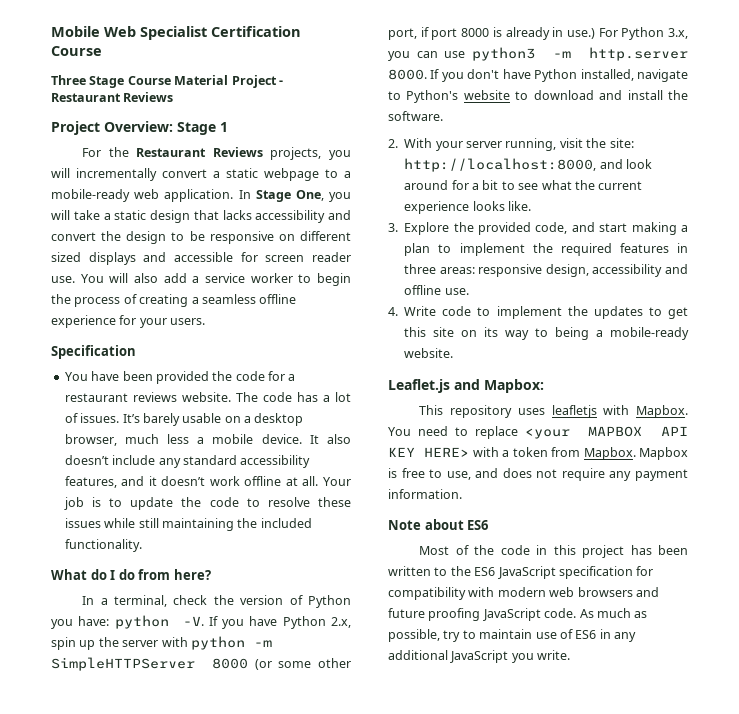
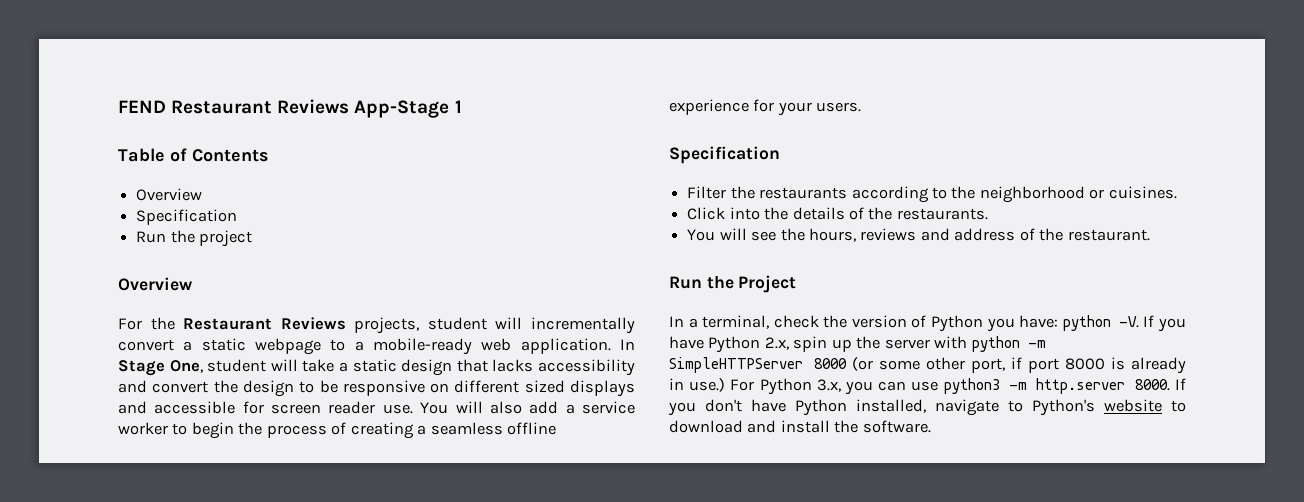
- Mobile Web Specialist Certification Course
- Three Stage Course Material Project - Restaurant Reviews
- Project Overview: Stage 1
+ FEND Restaurant Reviews App-Stage 1
+ Table of Contents
+ Overview
+ Specification
+ Run the project
+ Overview
- For the Restaurant Reviews projects, you will incrementally convert a static webpage to a mobile-ready web application.
+ For the Restaurant Reviews projects, student will incrementally convert a static webpage to a mobile-ready web application.
- In Stage One, you will take a static design that lacks accessibility and convert the design to be responsive on different sized displays and accessible for screen reader use.
+ In Stage One, student will take a static design that lacks accessibility and convert the design to be responsive on different sized displays and accessible for screen reader use.
- You have been provided the code for a restaurant reviews website. The code has a lot of issues. It’s barely usable on a desktop browser, much less a mobile device. It also doesn’t include any standard accessibility features, and it doesn’t work offline at all. Your job is to update the code to resolve these issues while still maintaining the included functionality.
- What do I do from here?
+ Filter the restaurants according to the neighborhood or cuisines.
+ Click into the details of the restaurants.
+ You will see the hours, reviews and address of the restaurant.
+ Run the Project
- 2. With your server running, visit the site: http://localhost:8000, and look around for a bit to see what the current experience looks like.
- 3. Explore the provided code, and start making a plan to implement the required features in three areas: responsive design, accessibility and offline use.
- 4. Write code to implement the updates to get this site on its way to being a mobile-ready website.
- Leaflet.js and Mapbox:
- This repository uses leafletjs with Mapbox. You need to replace <your MAPBOX API KEY HERE> with a token from Mapbox. Mapbox is free to use, and does not require any payment information.
- Note about ES6
- Most of the code in this project has been written to the ES6 JavaScript specification for compatibility with modern web browsers and future proofing JavaScript code. As much as possible, try to maintain use of ES6 in any additional JavaScript you write.

